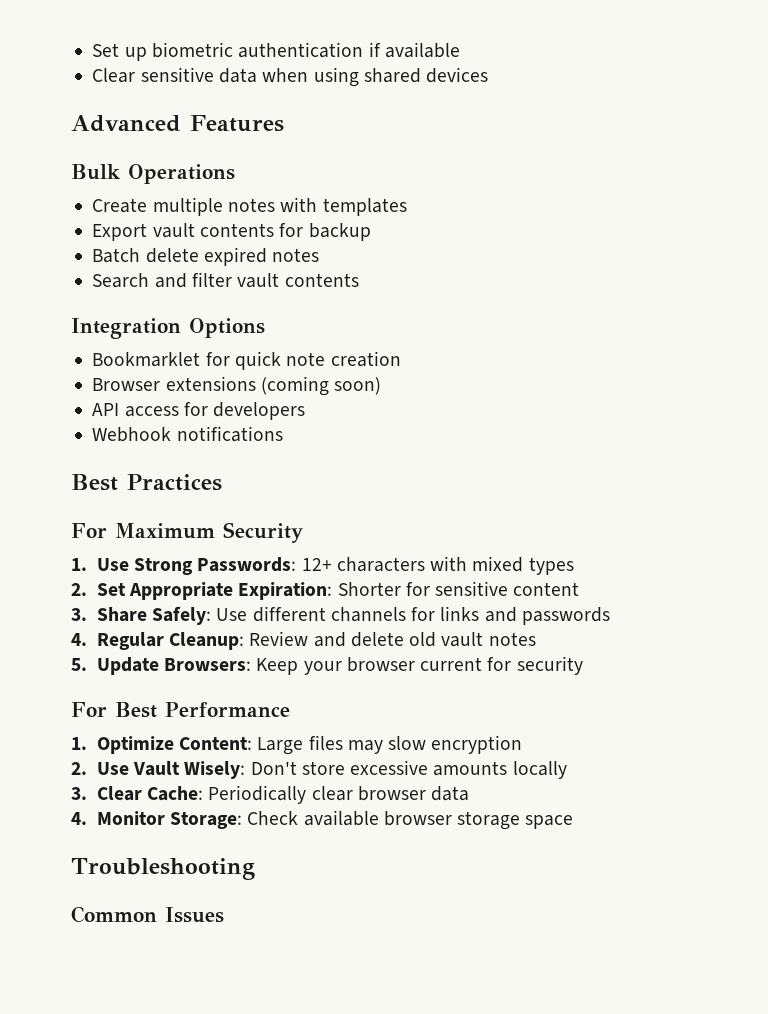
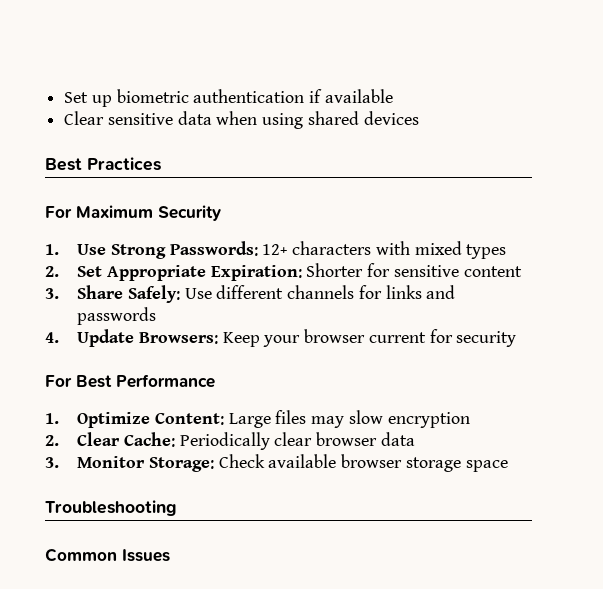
- Advanced Features
- Bulk Operations
- Create multiple notes with templates
- Export vault contents for backup
- Batch delete expired notes
- Search and filter vault contents
- Integration Options
- Bookmarklet for quick note creation
- Browser extensions (coming soon)
- API access for developers
- Webhook notifications
- 4. Regular Cleanup: Review and delete old vault notes
- 5. Update Browsers: Keep your browser current for security
+ 4. Update Browsers: Keep your browser current for security
- 2. Use Vault Wisely: Don't store excessive amounts locally
- 3. Clear Cache: Periodically clear browser data
+ 2. Clear Cache: Periodically clear browser data
- 4. Monitor Storage: Check available browser storage space
+ 3. Monitor Storage: Check available browser storage space

